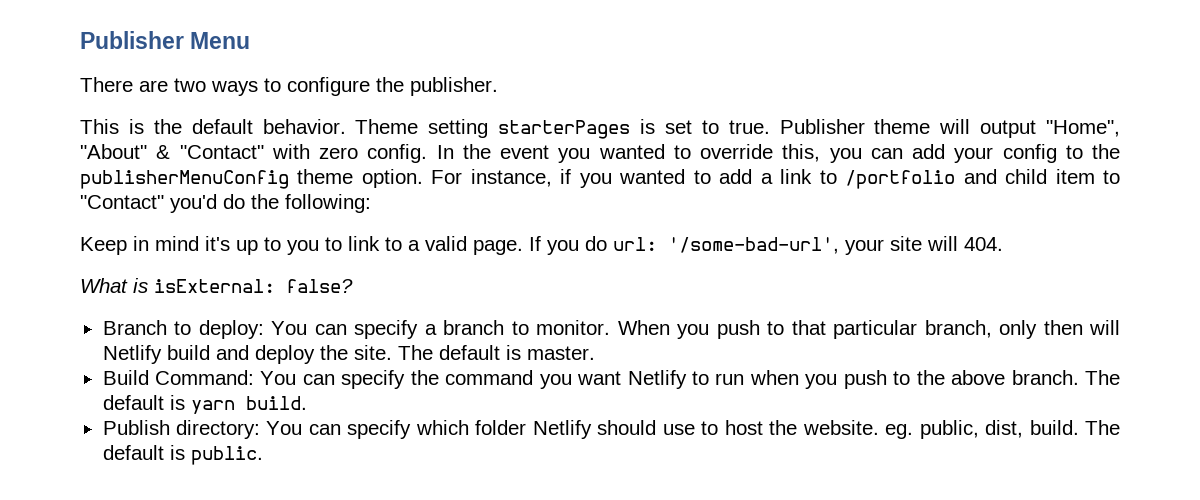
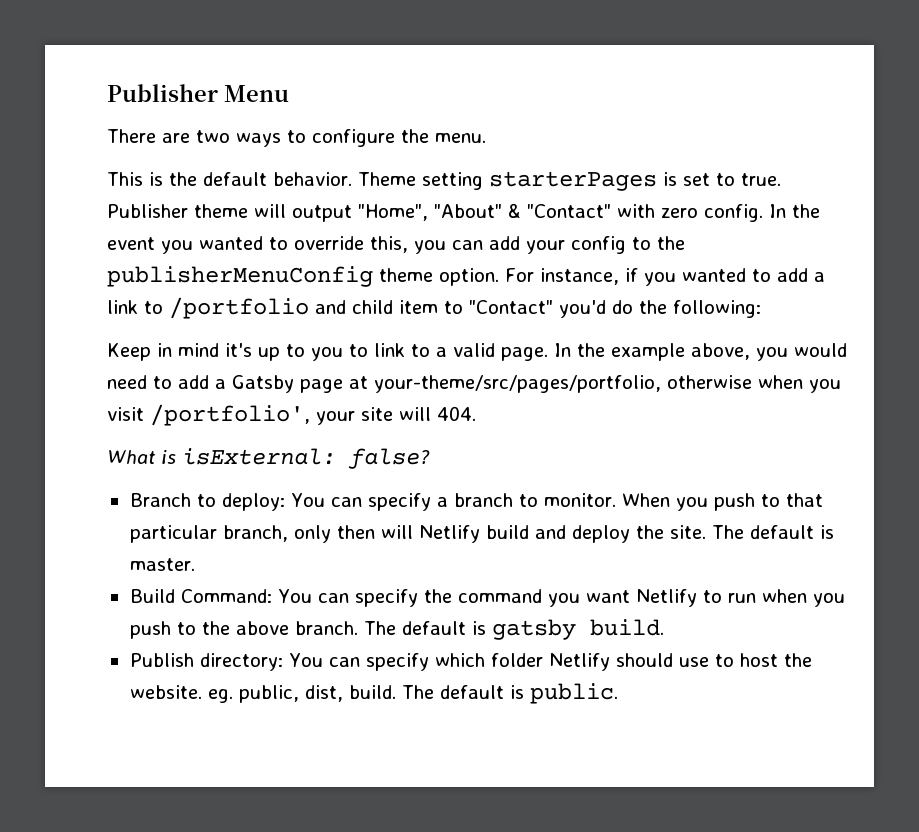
- There are two ways to configure the publisher.
+ There are two ways to configure the menu.
- If you do url: '/some-bad-url', your site will 404.
+ In the example above, you would need to add a Gatsby page at your-theme/src/pages/portfolio, otherwise when you visit /portfolio', your site will 404.
- The default is yarn build.
+ The default is gatsby build.

